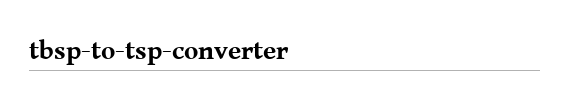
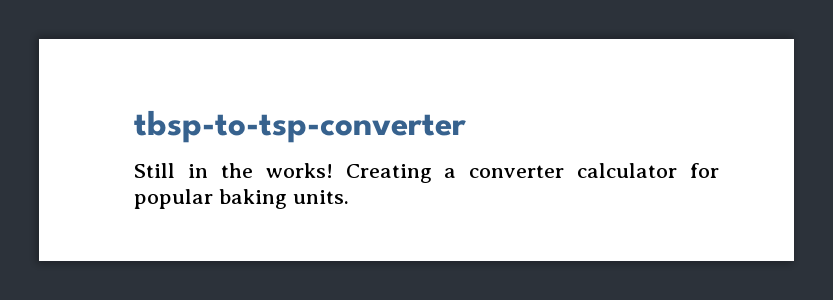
+ Still in the works! Creating a converter calculator for popular baking units.

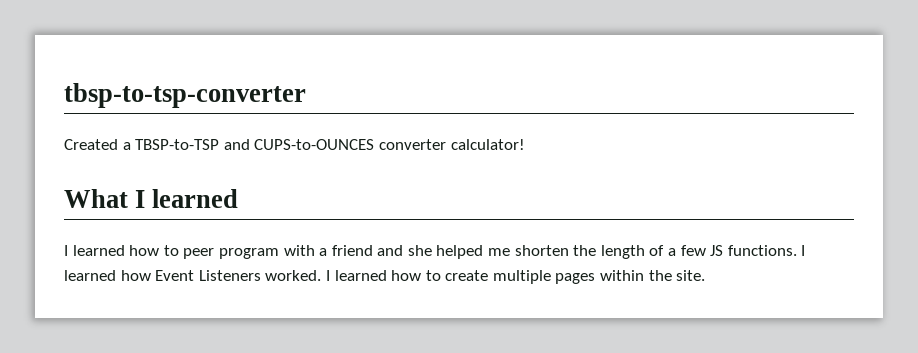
- Still in the works! Creating a converter calculator for popular baking units.
+ Created a TBSP-to-TSP and CUPS-to-OUNCES converter calculator!
+ What I learned
+ I learned how to peer program with a friend and she helped me shorten the length of a few JS functions. I learned how Event Listeners worked. I learned how to create multiple pages within the site.

